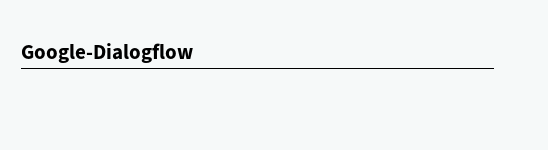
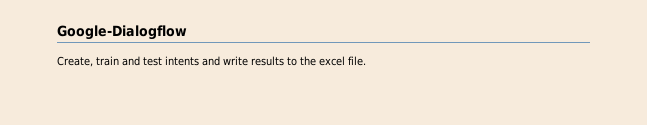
+ Create, train and test intents and write results to the excel file.

